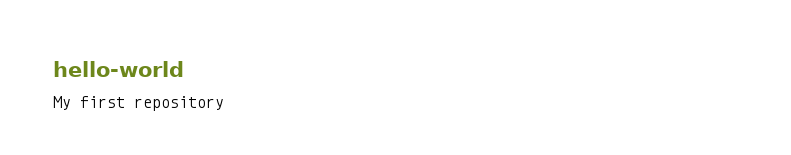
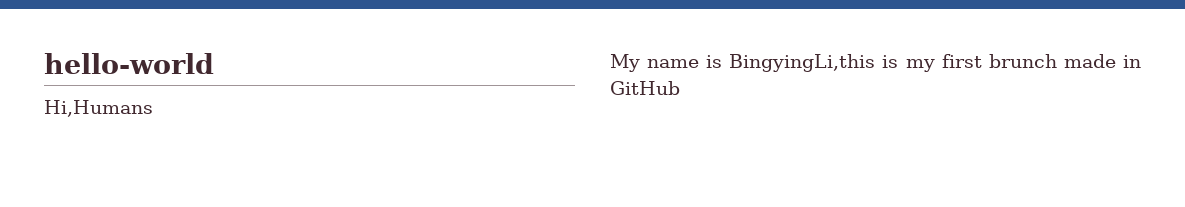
+ Hi,Humans
- My first repository
+ My name is BingyingLi,this is my first brunch made in GitHub

